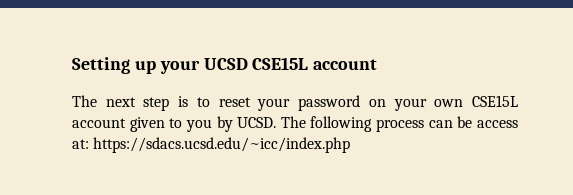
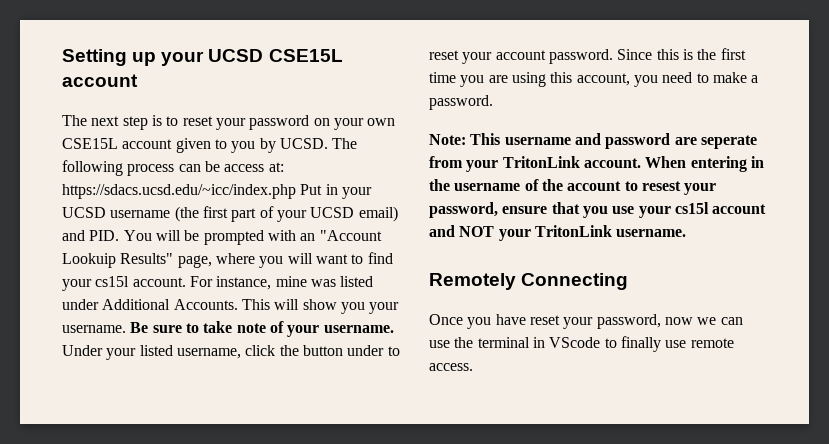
- The following process can be access at: https://sdacs.ucsd.edu/~icc/index.php
+ The following process can be access at: https://sdacs.ucsd.edu/~icc/index.php Put in your UCSD username (the first part of your UCSD email) and PID. You will be prompted with an "Account Lookuip Results" page, where you will want to find your cs15l account. For instance, mine was listed under Additional Accounts. This will show you your username. Be sure to take note of your username. Under your listed username, click the button under to reset your account password. Since this is the first time you are using this account, you need to make a password.
+ Note: This username and password are seperate from your TritonLink account. When entering in the username of the account to resest your password, ensure that you use your cs15l account and NOT your TritonLink username.
+ Remotely Connecting
+ Once you have reset your password, now we can use the terminal in VScode to finally use remote access.

